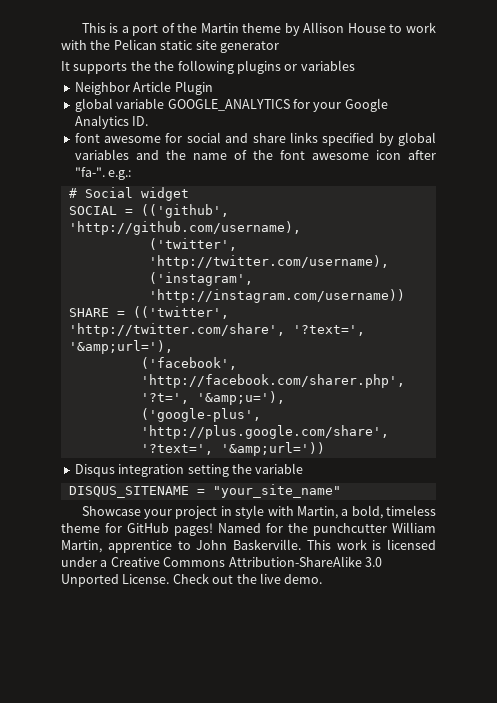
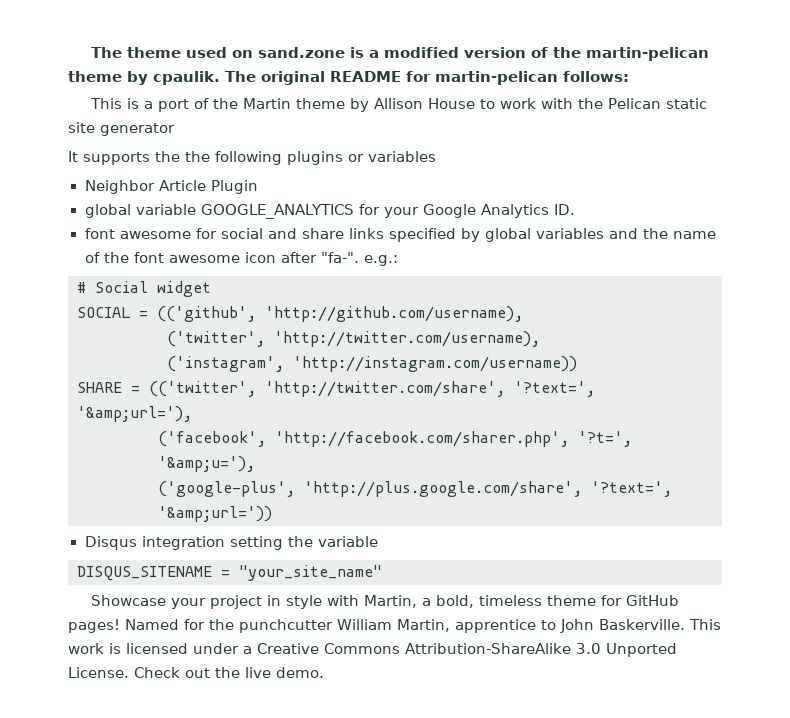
+ The theme used on sand.zone is a modified version of the martin-pelican theme by cpaulik. The original README for martin-pelican follows:

